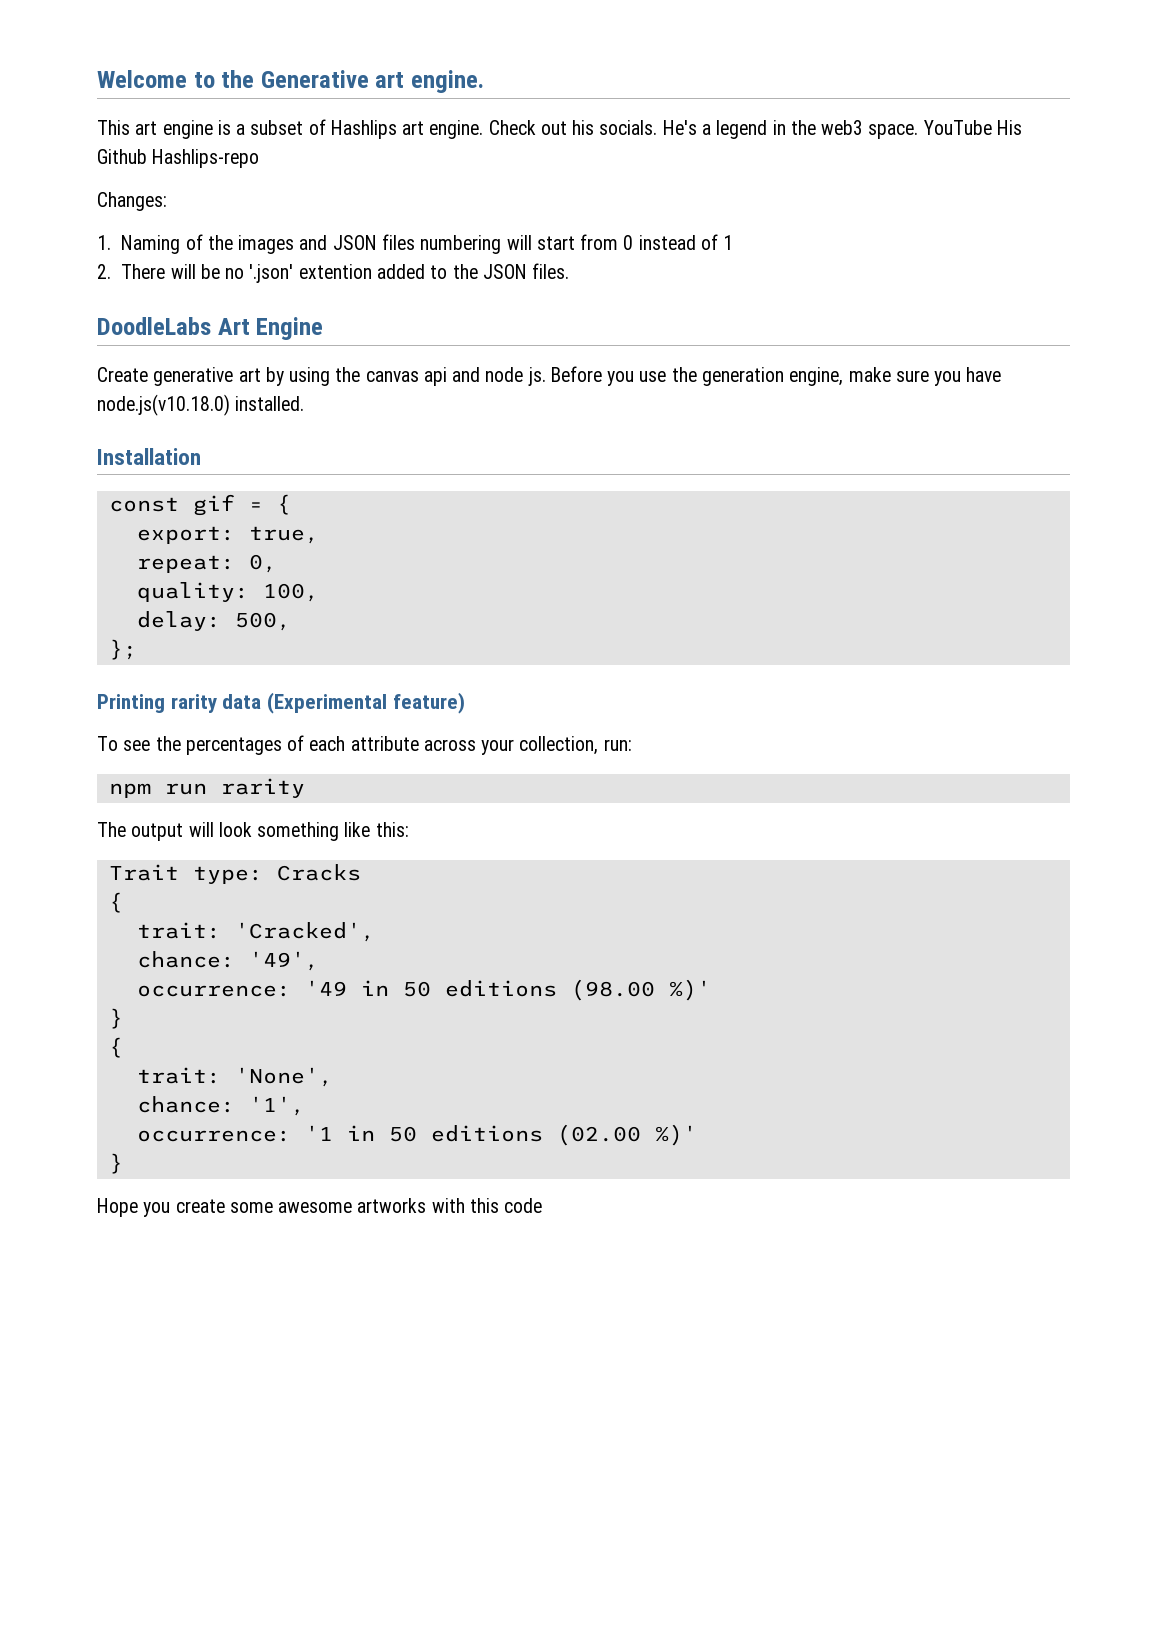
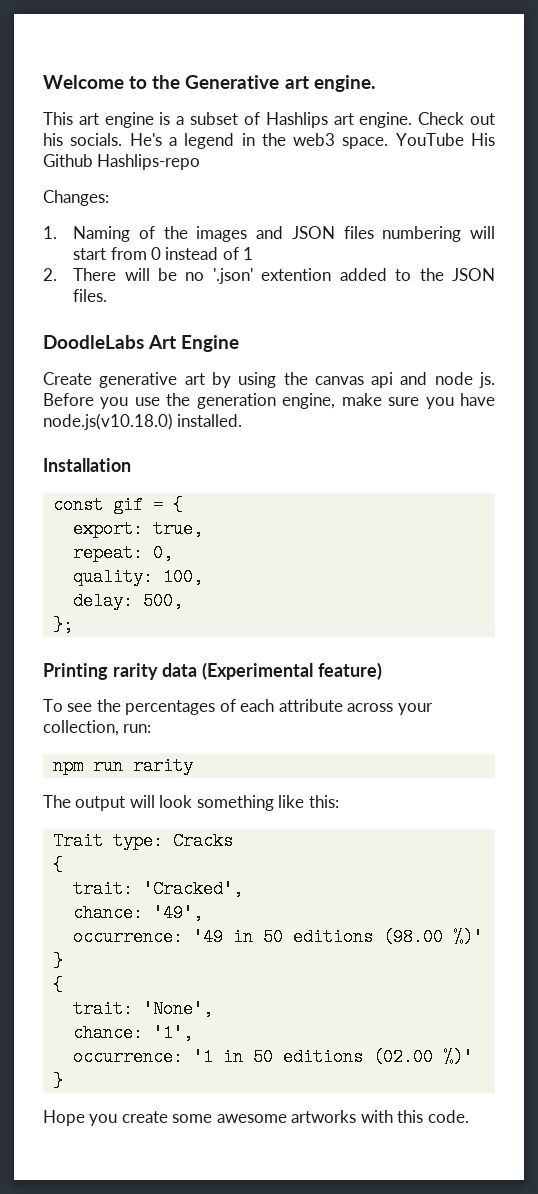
- Hope you create some awesome artworks with this code
+ Hope you create some awesome artworks with this code.

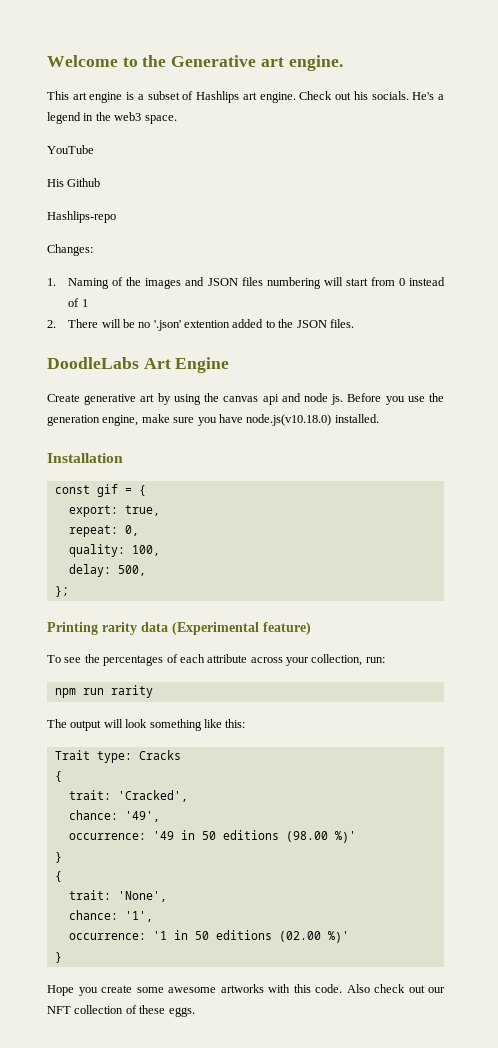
- He's a legend in the web3 space. YouTube His Github Hashlips-repo
+ He's a legend in the web3 space.
+ YouTube
+ His Github
+ Hashlips-repo
+ Also check out our NFT collection of these eggs.

